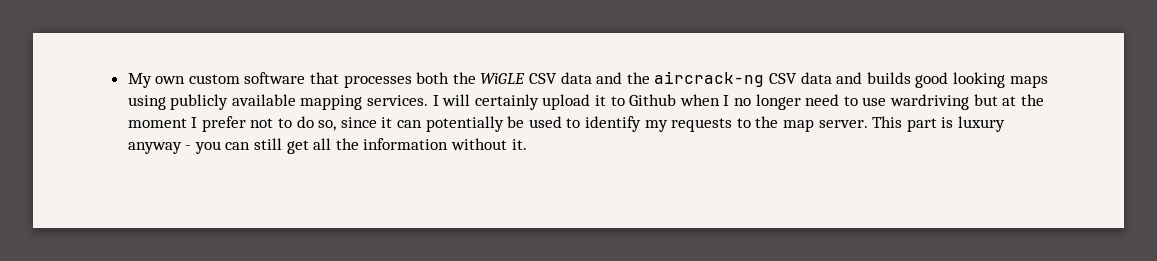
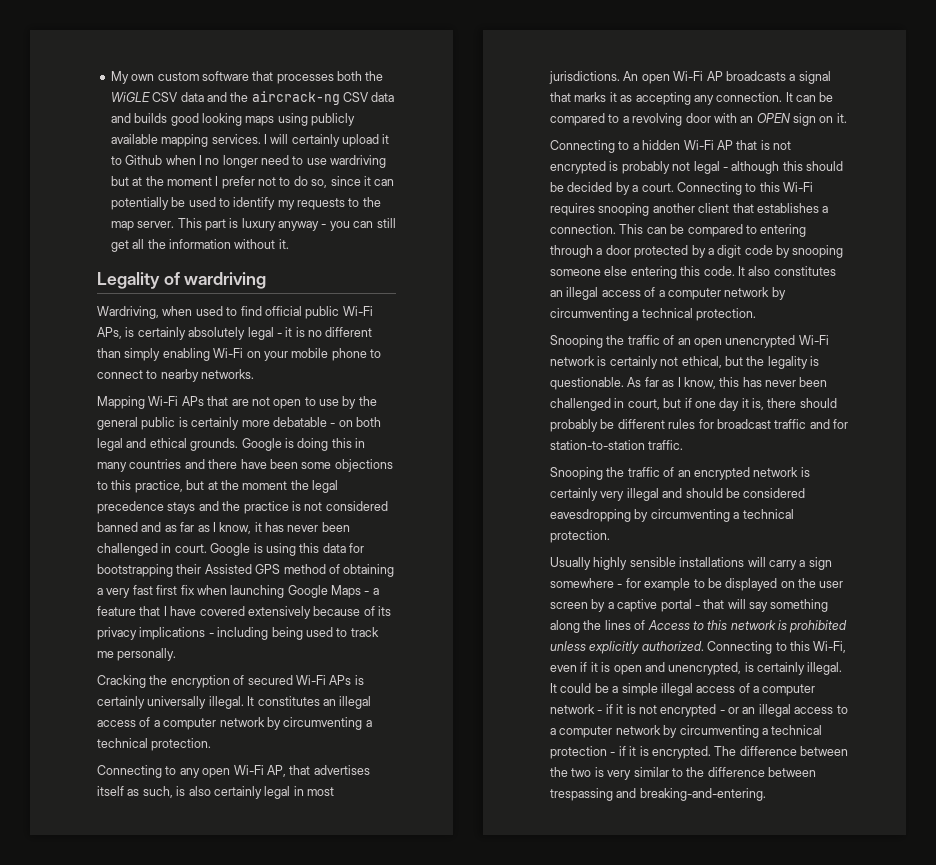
+ Legality of wardriving
+ Wardriving, when used to find official public Wi-Fi APs, is certainly absolutely legal - it is no different than simply enabling Wi-Fi on your mobile phone to connect to nearby networks.
+ Mapping Wi-Fi APs that are not open to use by the general public is certainly more debatable - on both legal and ethical grounds. Google is doing this in many countries and there have been some objections to this practice, but at the moment the legal precedence stays and the practice is not considered banned and as far as I know, it has never been challenged in court. Google is using this data for bootstrapping their Assisted GPS method of obtaining a very fast first fix when launching Google Maps - a feature that I have covered extensively because of its privacy implications - including being used to track me personally.
+ Cracking the encryption of secured Wi-Fi APs is certainly universally illegal. It constitutes an illegal access of a computer network by circumventing a technical protection.
+ Connecting to any open Wi-Fi AP, that advertises itself as such, is also certainly legal in most jurisdictions. An open Wi-Fi AP broadcasts a signal that marks it as accepting any connection. It can be compared to a revolving door with an OPEN sign on it.
+ Connecting to a hidden Wi-Fi AP that is not encrypted is probably not legal - although this should be decided by a court. Connecting to this Wi-Fi requires snooping another client that establishes a connection. This can be compared to entering through a door protected by a digit code by snooping someone else entering this code. It also constitutes an illegal access of a computer network by circumventing a technical protection.
+ Snooping the traffic of an open unencrypted Wi-Fi network is certainly not ethical, but the legality is questionable. As far as I know, this has never been challenged in court, but if one day it is, there should probably be different rules for broadcast traffic and for station-to-station traffic.
+ Snooping the traffic of an encrypted network is certainly very illegal and should be considered eavesdropping by circumventing a technical protection.
+ Usually highly sensible installations will carry a sign somewhere - for example to be displayed on the user screen by a captive portal - that will say something along the lines of Access to this network is prohibited unless explicitly authorized. Connecting to this Wi-Fi, even if it is open and unencrypted, is certainly illegal. It could be a simple illegal access of a computer network - if it is not encrypted - or an illegal access to a computer network by circumventing a technical protection - if it is encrypted. The difference between the two is very similar to the difference between trespassing and breaking-and-entering.

